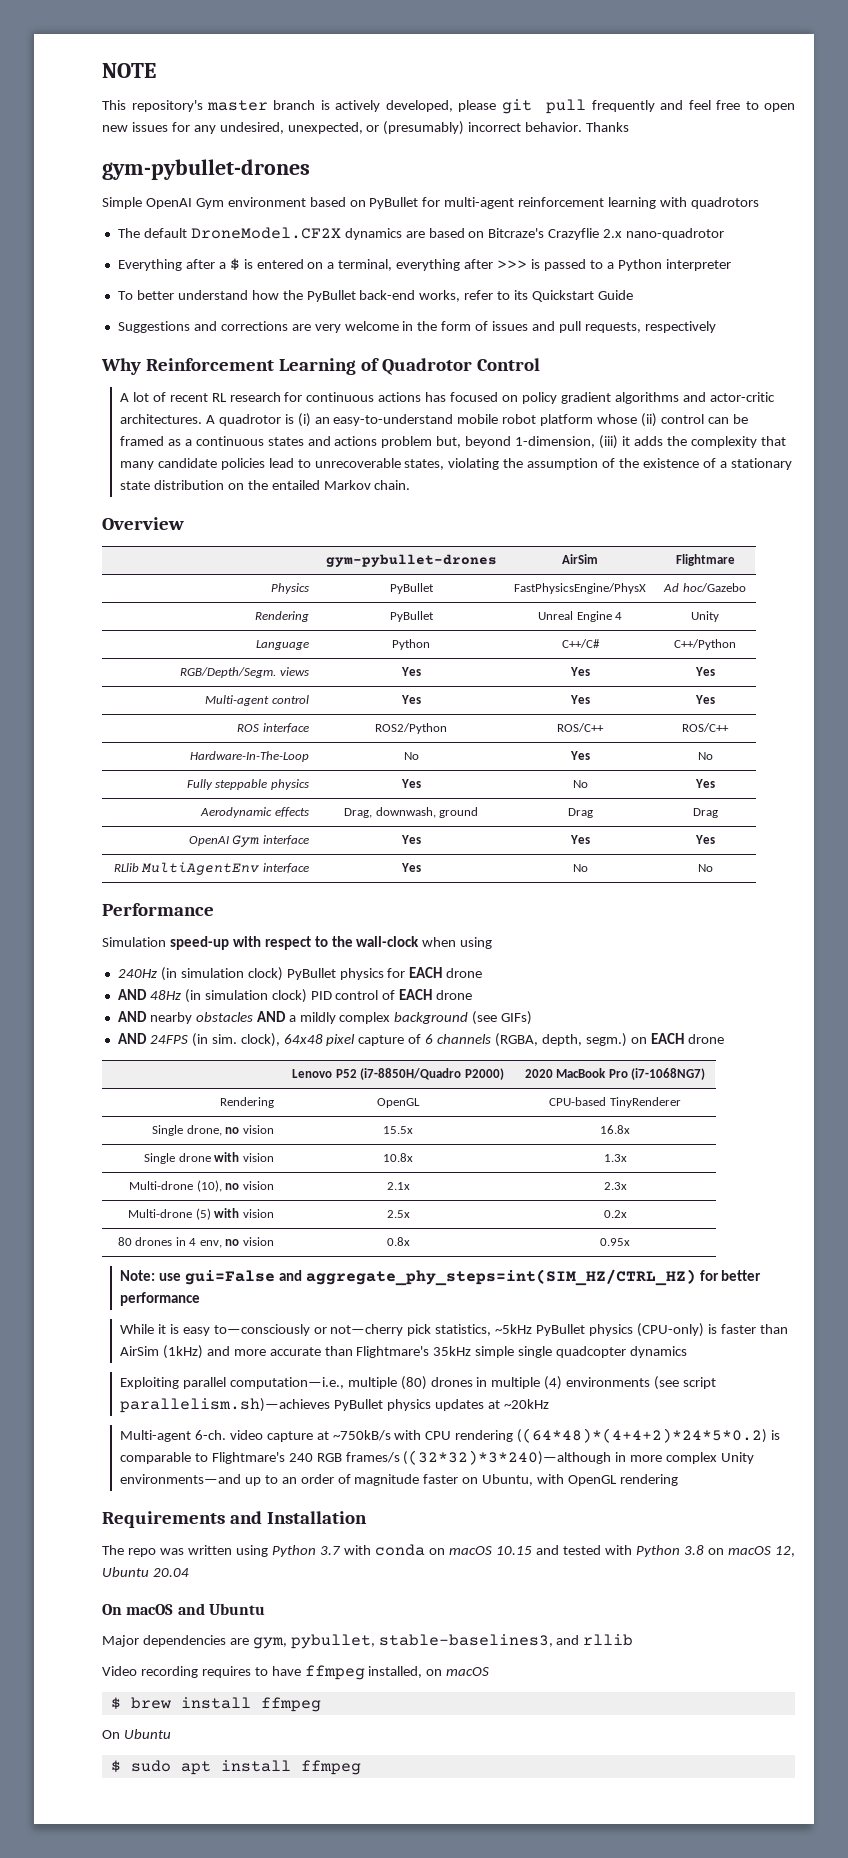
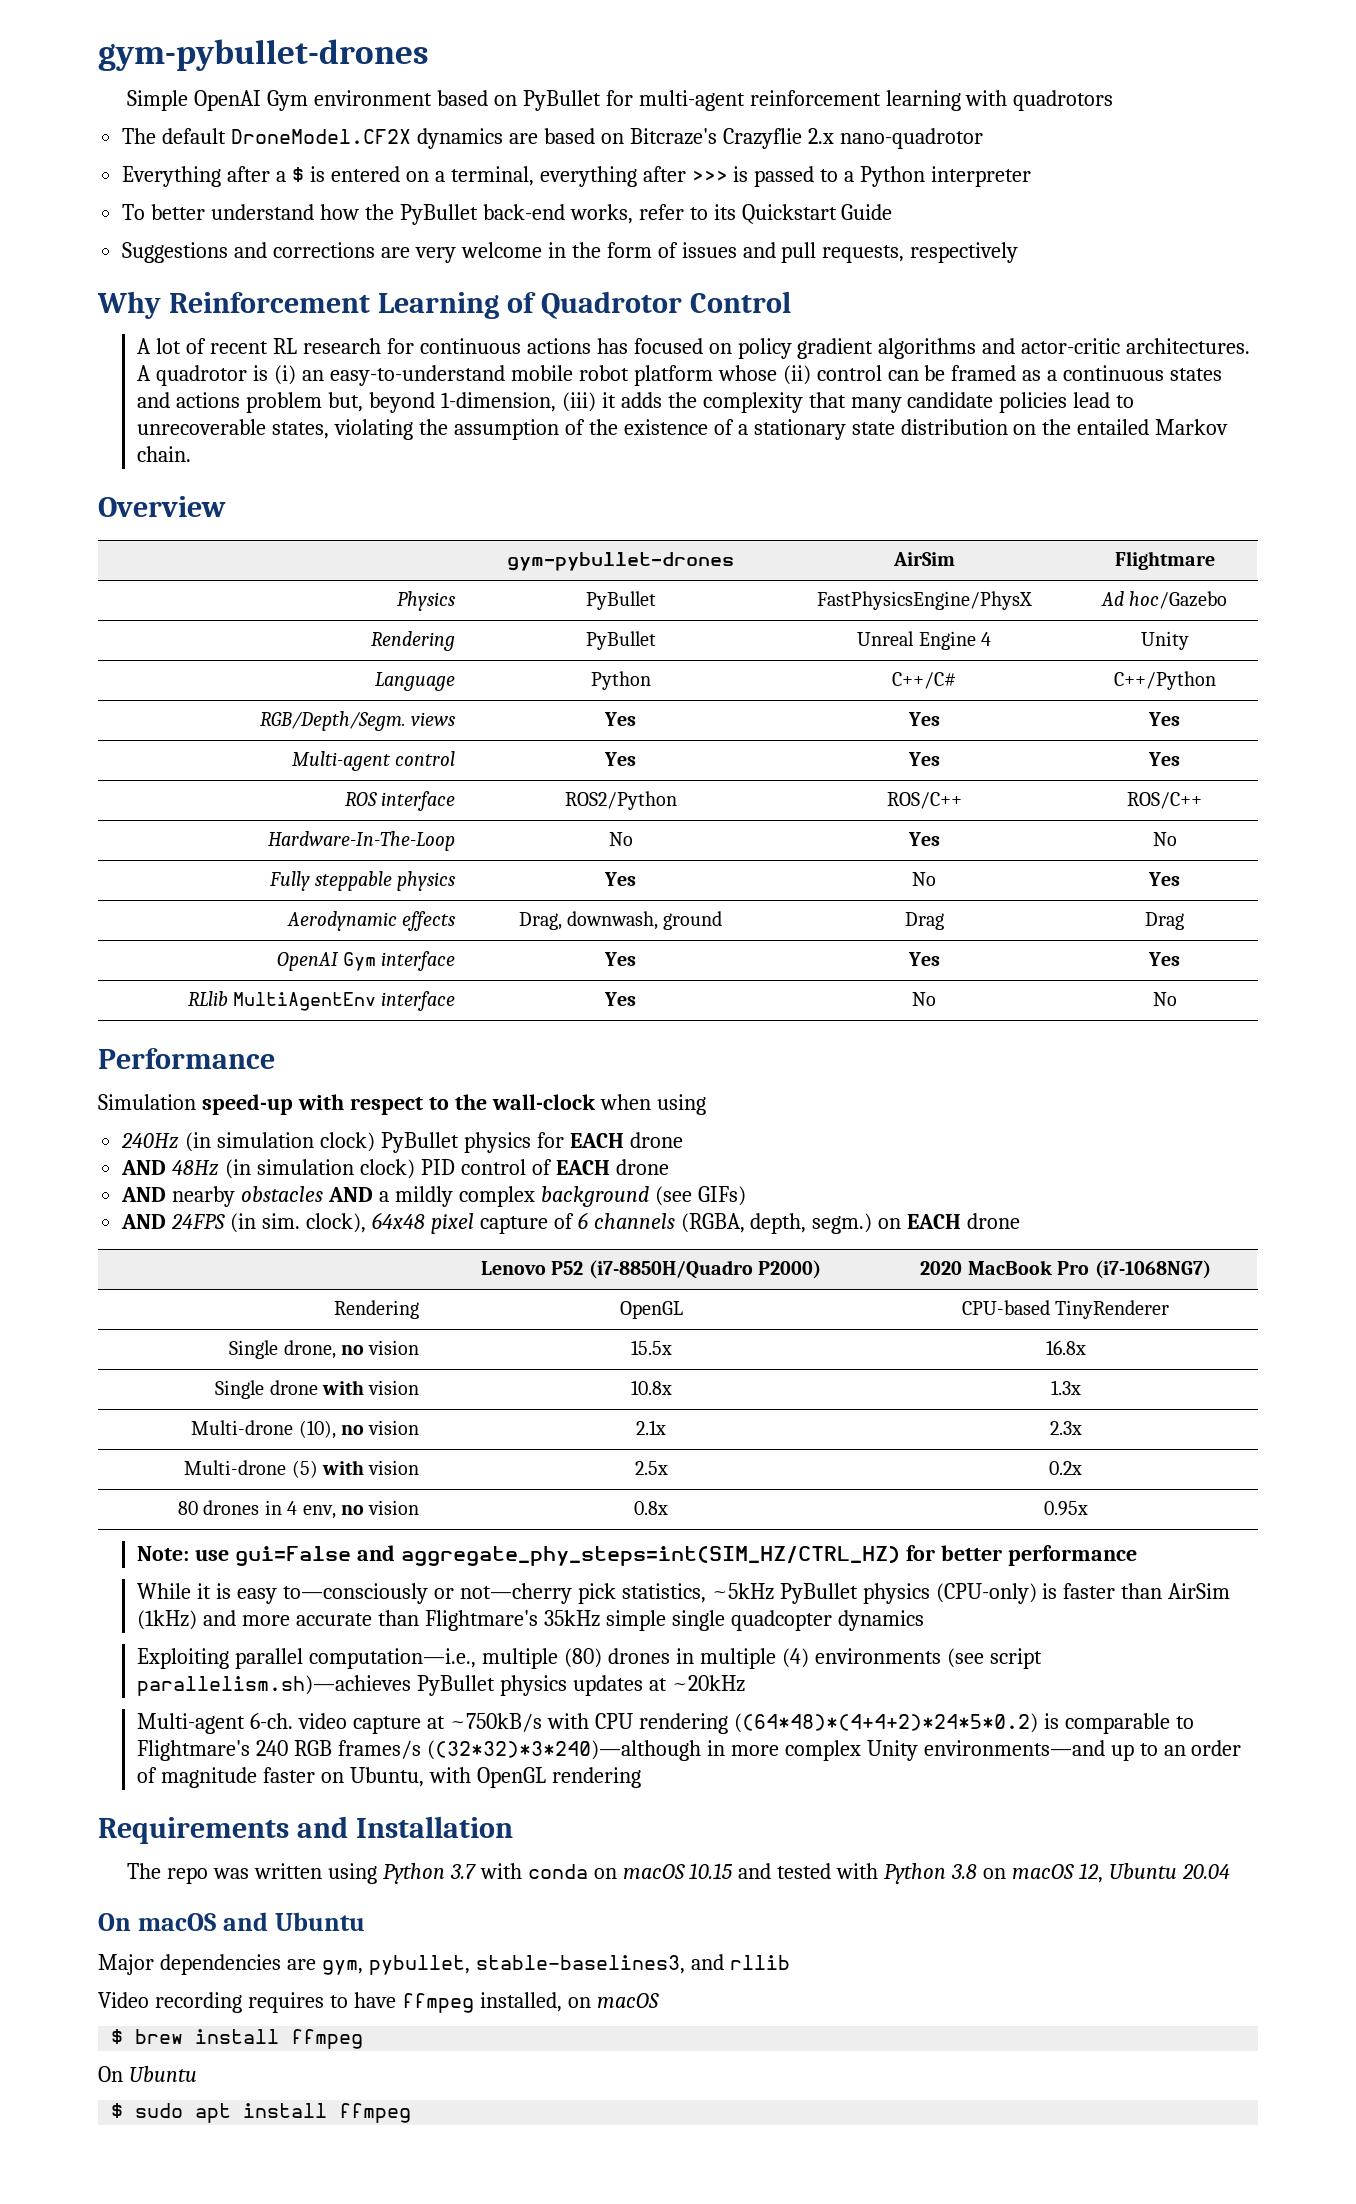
- NOTE
- This repository's master branch is actively developed, please git pull frequently and feel free to open new issues for any undesired, unexpected, or (presumably) incorrect behavior. Thanks

